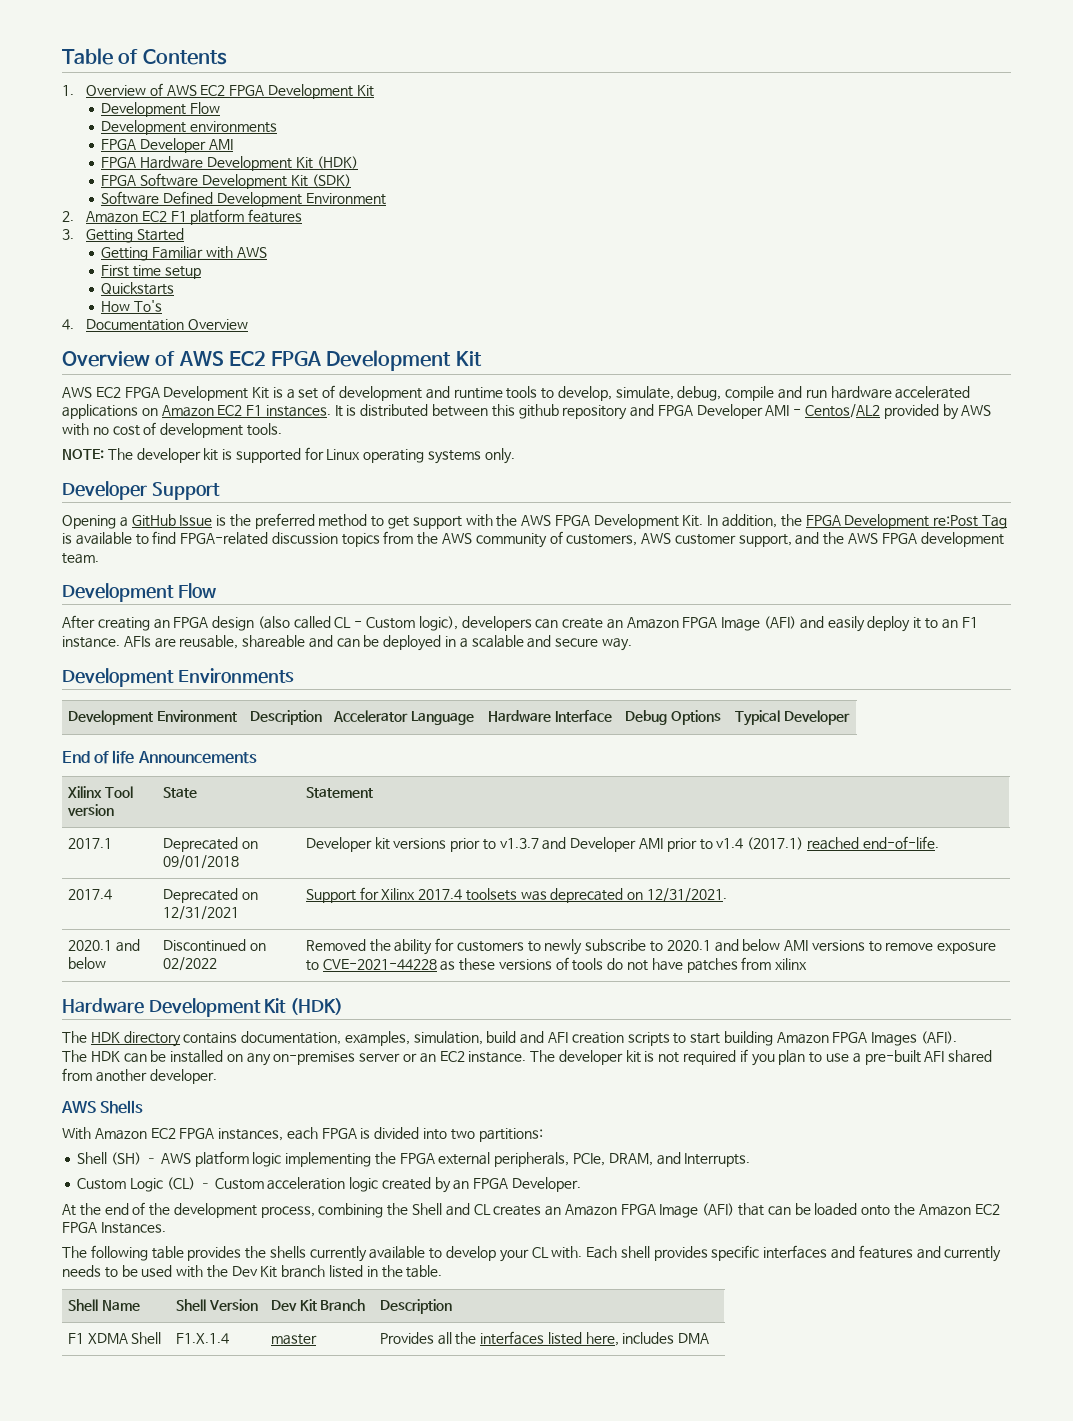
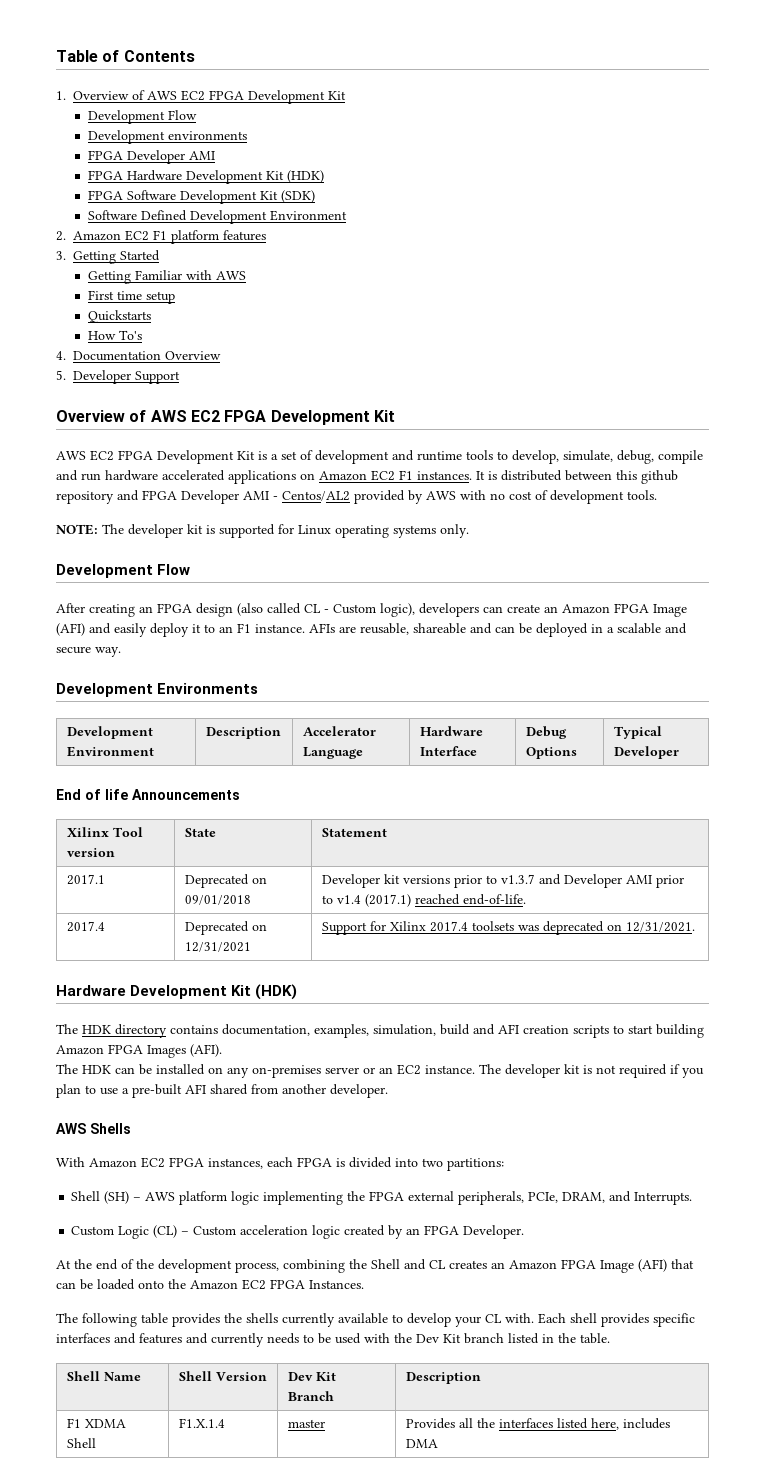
+ 5. Developer Support
- Developer Support
- Opening a GitHub Issue is the preferred method to get support with the AWS FPGA Development Kit. In addition, the FPGA Development re:Post Tag is available to find FPGA-related discussion topics from the AWS community of customers, AWS customer support, and the AWS FPGA development team.
- 2020.1 and below | Discontinued on 02/2022 | Removed the ability for customers to newly subscribe to 2020.1 and below AMI versions to remove exposure to CVE-2021-44228 as these versions of tools do not have patches from xilinx

